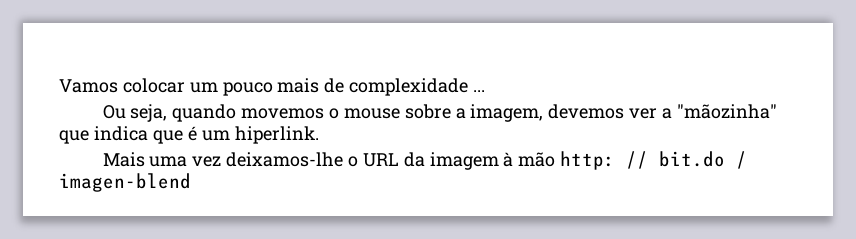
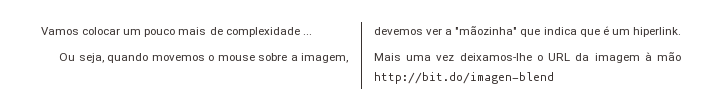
- Mais uma vez deixamos-lhe o URL da imagem à mão http: // bit.do / imagen-blend
+ Mais uma vez deixamos-lhe o URL da imagem à mão http://bit.do/imagen-blend

